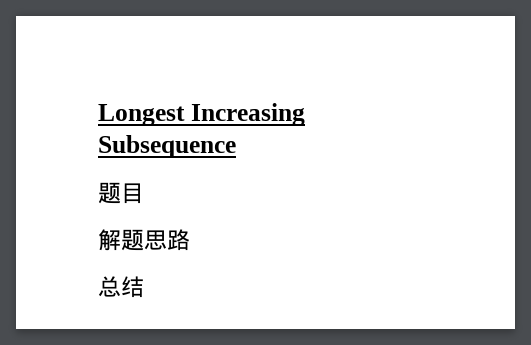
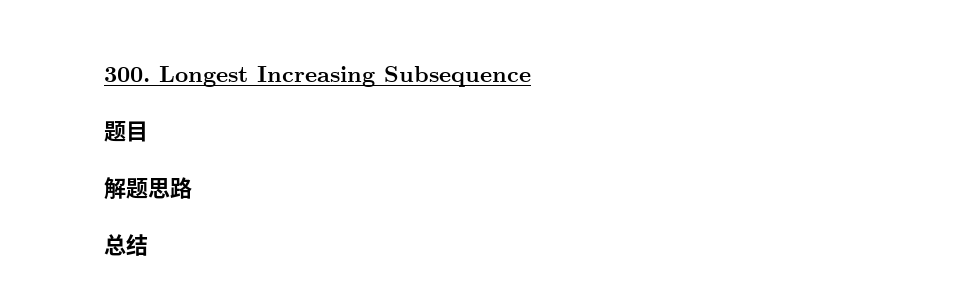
- Longest Increasing Subsequence
+ 300. Longest Increasing Subsequence

